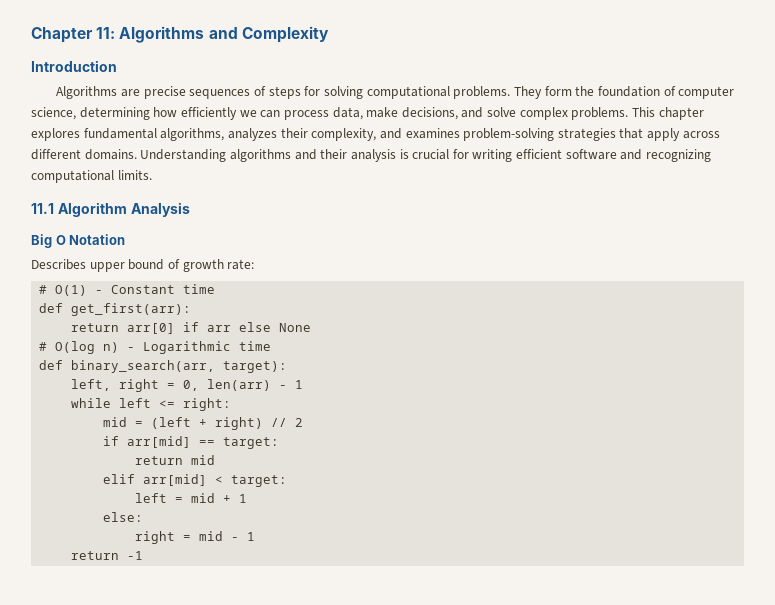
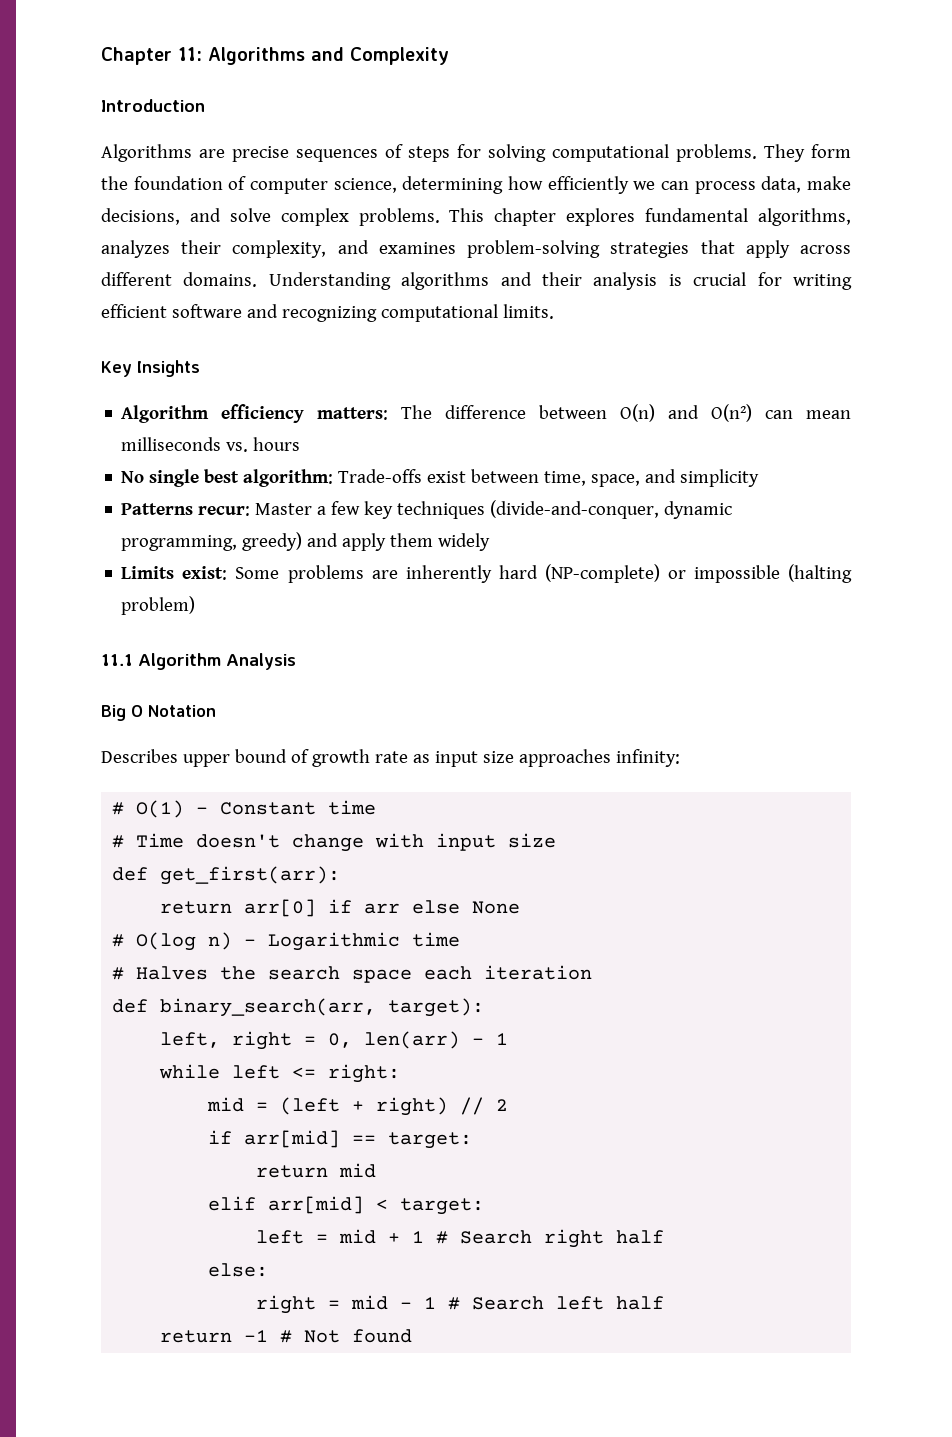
+ Key Insights
+ Algorithm efficiency matters: The difference between O(n) and O(n²) can mean milliseconds vs. hours
+ No single best algorithm: Trade-offs exist between time, space, and simplicity
+ Patterns recur: Master a few key techniques (divide-and-conquer, dynamic programming, greedy) and apply them widely
+ Limits exist: Some problems are inherently hard (NP-complete) or impossible (halting problem)
- Describes upper bound of growth rate:
+ Describes upper bound of growth rate as input size approaches infinity:
+ # Time doesn't change with input size
+ # Halves the search space each iteration
- left = mid + 1
+ left = mid + 1 # Search right half
- right = mid - 1
+ right = mid - 1 # Search left half
- return -1
+ return -1 # Not found

